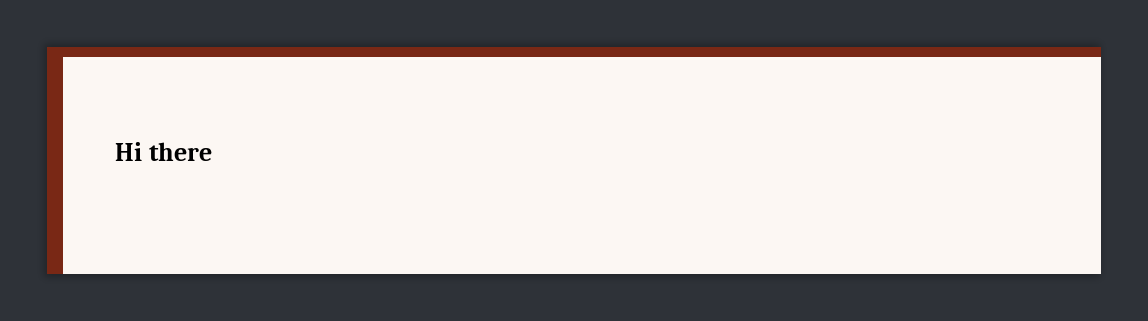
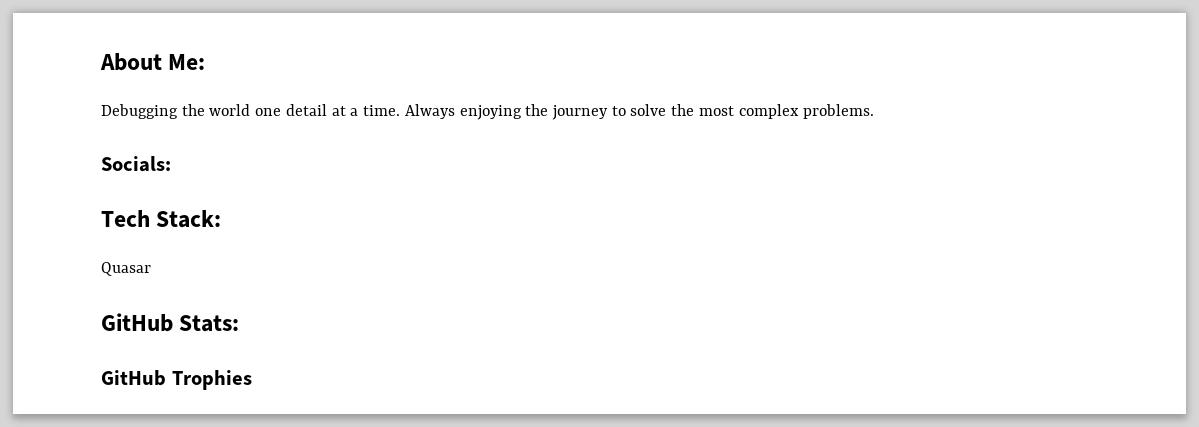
- Hi there
+ About Me:
+ Debugging the world one detail at a time. Always enjoying the journey to solve the most complex problems.
+ Socials:
+ Tech Stack:
+ Quasar
+ GitHub Stats:
+ GitHub Trophies

